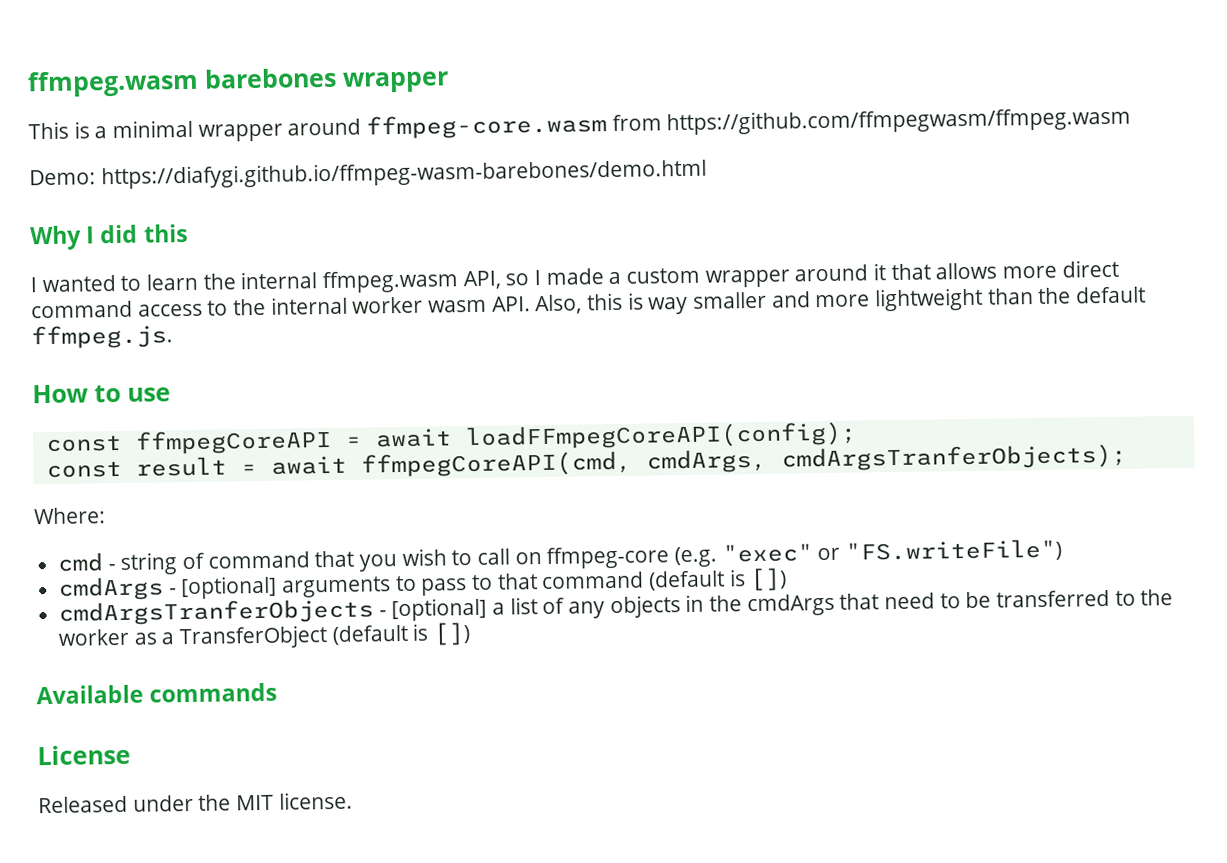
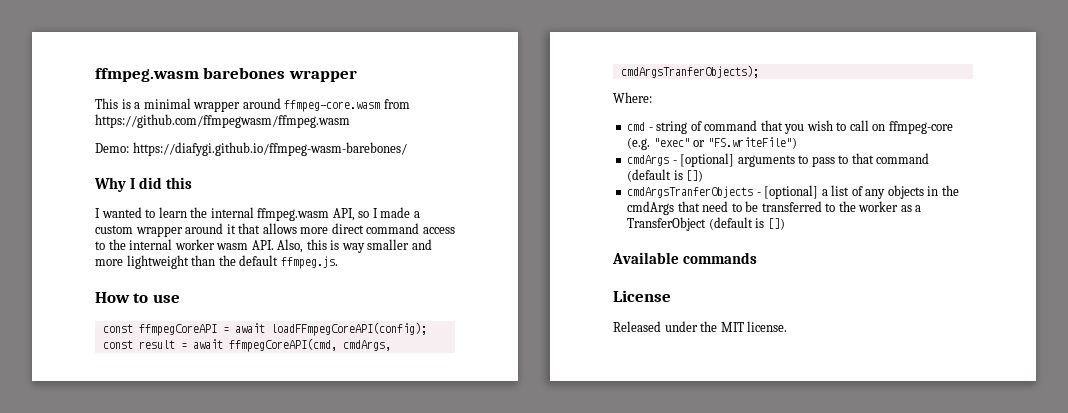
- Demo: https://diafygi.github.io/ffmpeg-wasm-barebones/demo.html
+ Demo: https://diafygi.github.io/ffmpeg-wasm-barebones/

